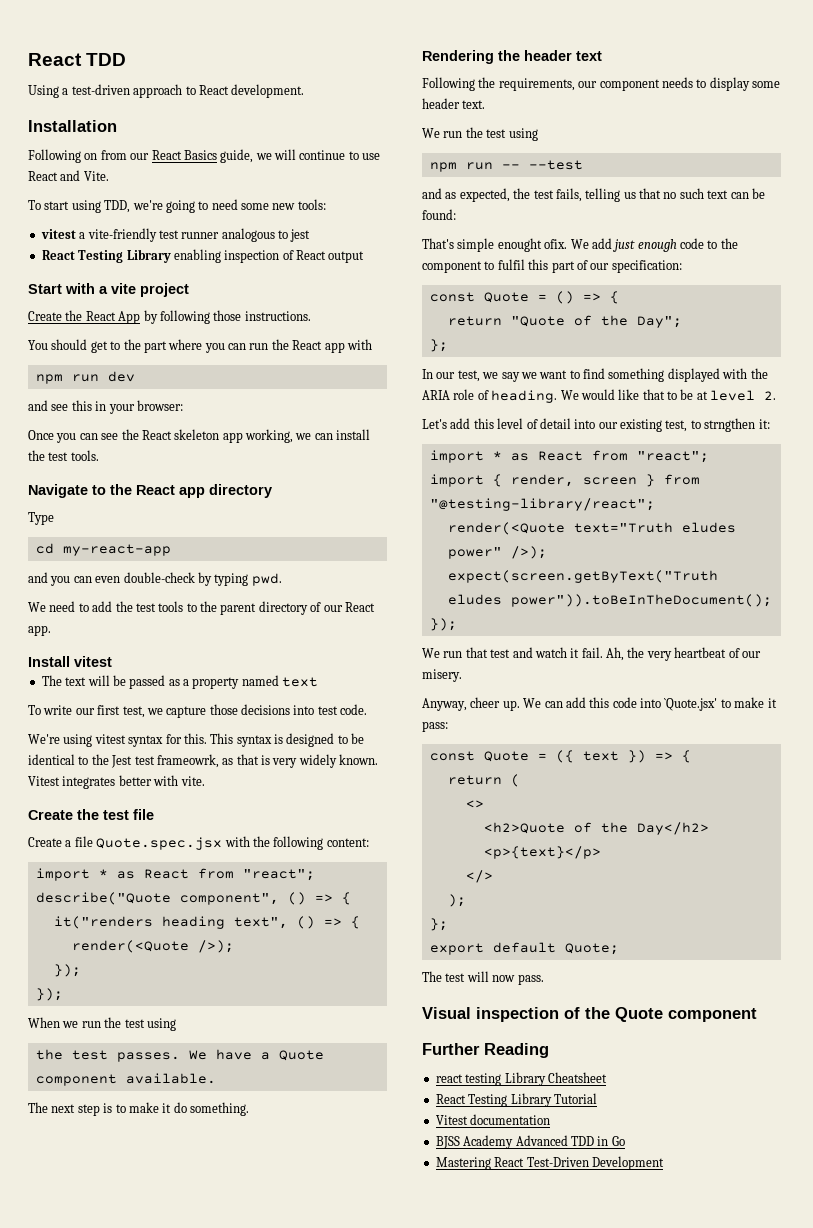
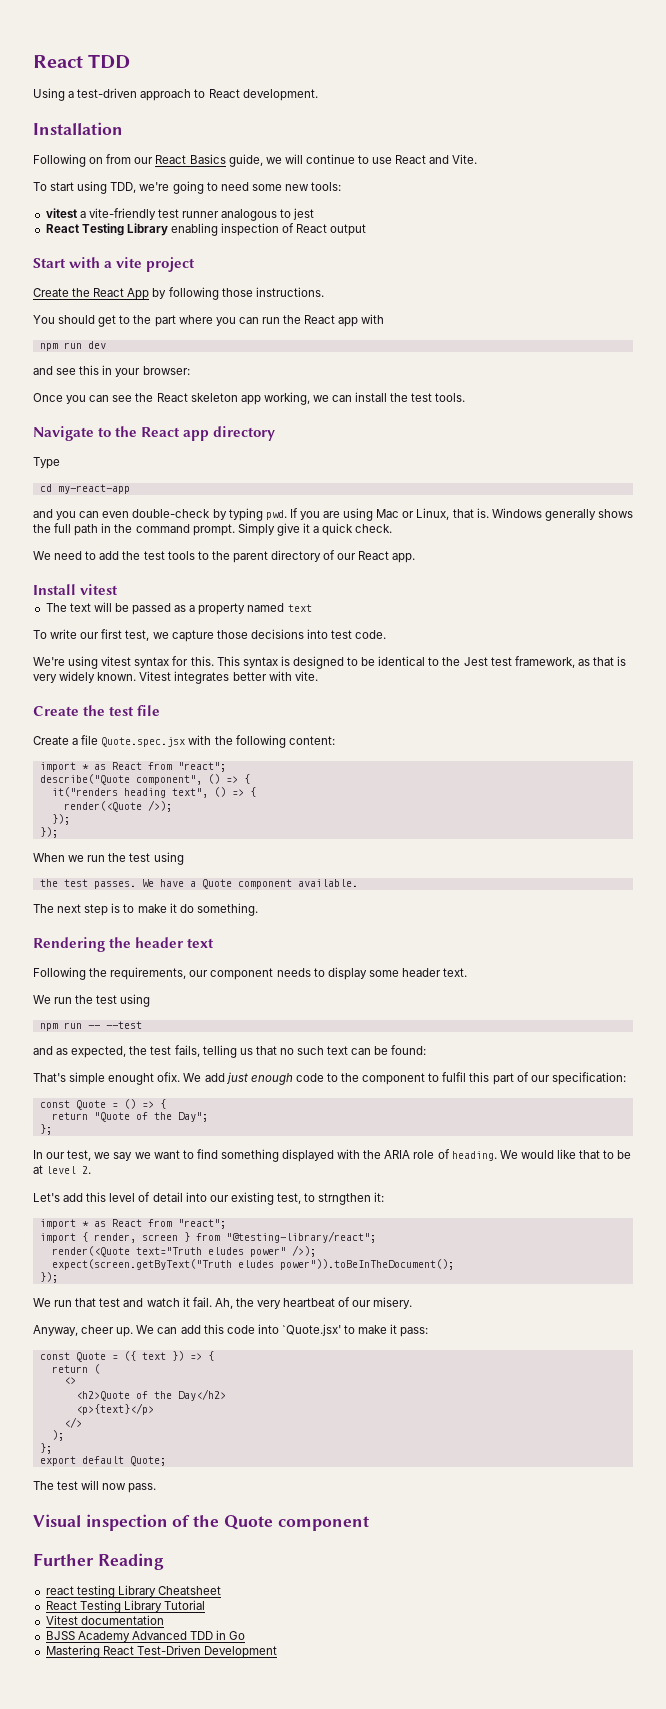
+ If you are using Mac or Linux, that is. Windows generally shows the full path in the command prompt. Simply give it a quick check.
- This syntax is designed to be identical to the Jest test frameowrk, as that is very widely known.
+ This syntax is designed to be identical to the Jest test framework, as that is very widely known.

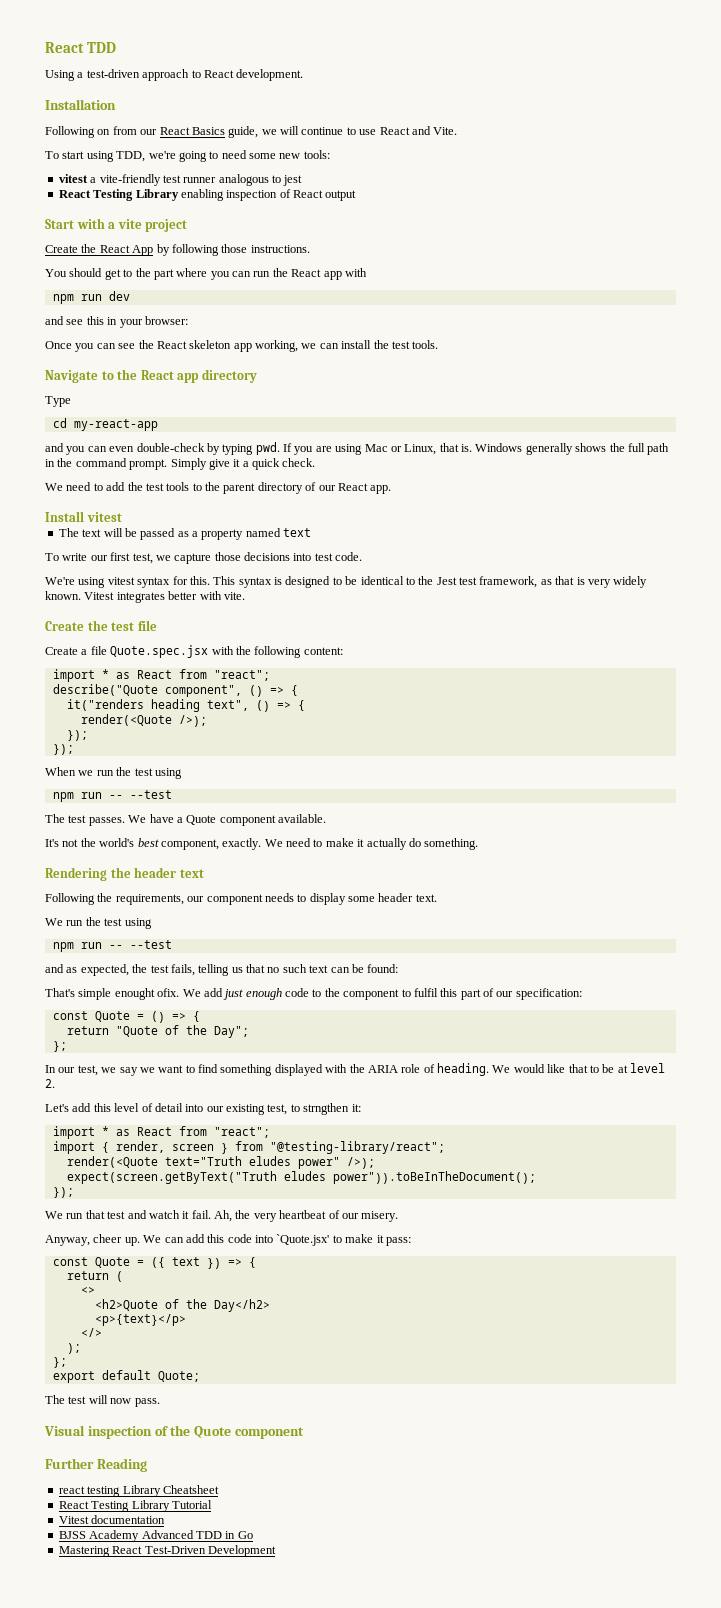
  When we run the test using
- the test passes.
+ npm run -- --test
+ The test passes.
- The next step is to make it do something.
+ It's not the world's best component, exactly. We need to make it actually do something.

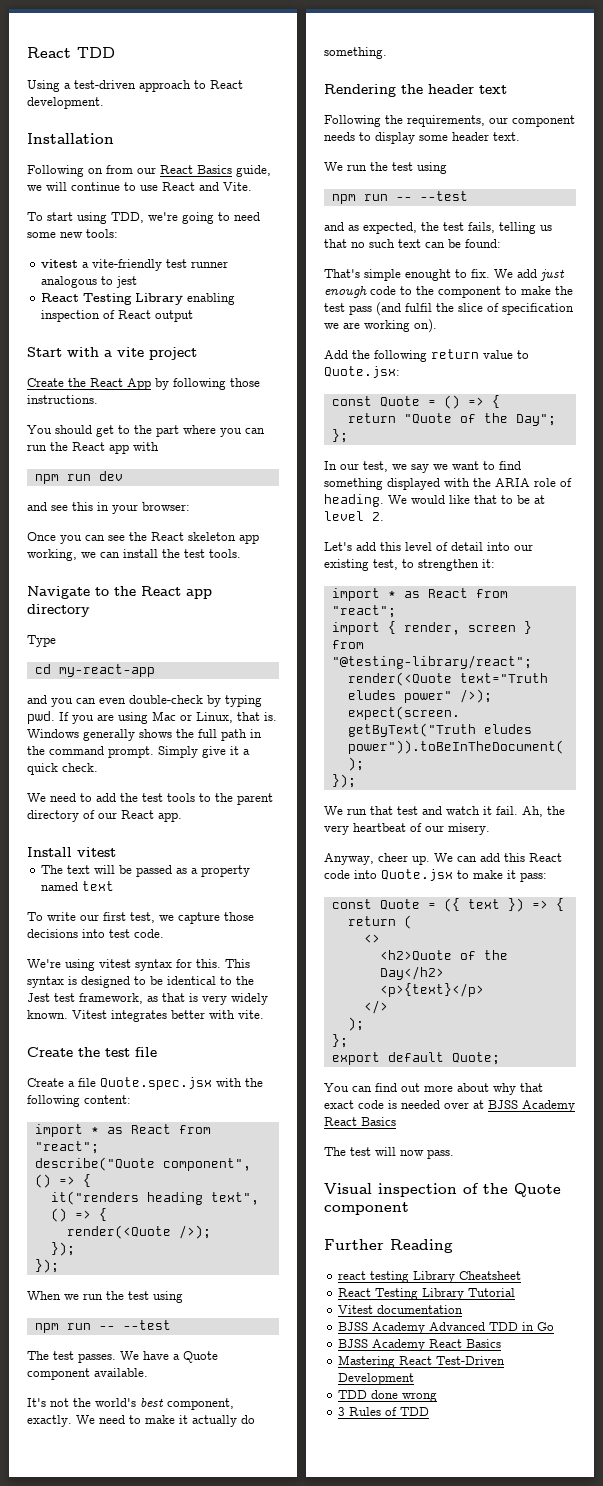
- That's simple enought ofix.
+ That's simple enought to fix.
- We add just enough code to the component to fulfil this part of our specification:
+ We add just enough code to the component to make the test pass (and fulfil the slice of specification we are working on).
+ Add the following return value to Quote.jsx:
- Let's add this level of detail into our existing test, to strngthen it:
+ Let's add this level of detail into our existing test, to strengthen it:
- We can add this code into `Quote.jsx' to make it pass:
+ We can add this React code into Quote.jsx to make it pass:
+ You can find out more about why that exact code is needed over at BJSS Academy React Basics
  BJSS Academy Advanced TDD in Go
+ BJSS Academy React Basics
+ TDD done wrong
+ 3 Rules of TDD

